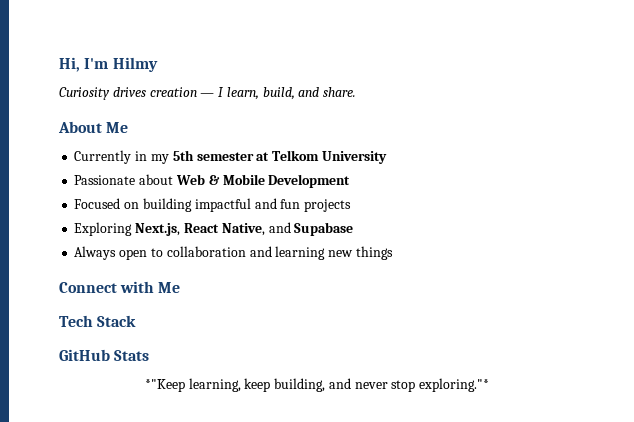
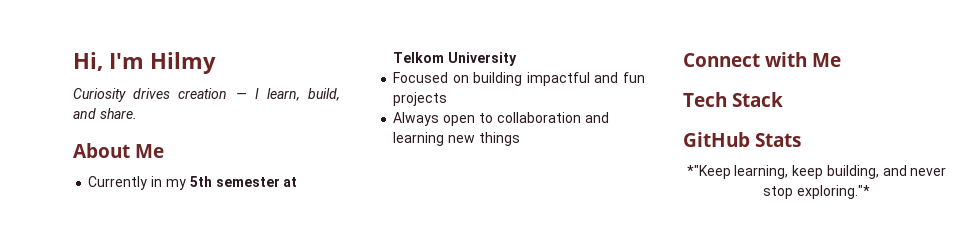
- Passionate about Web & Mobile Development
- Exploring Next.js, React Native, and Supabase

